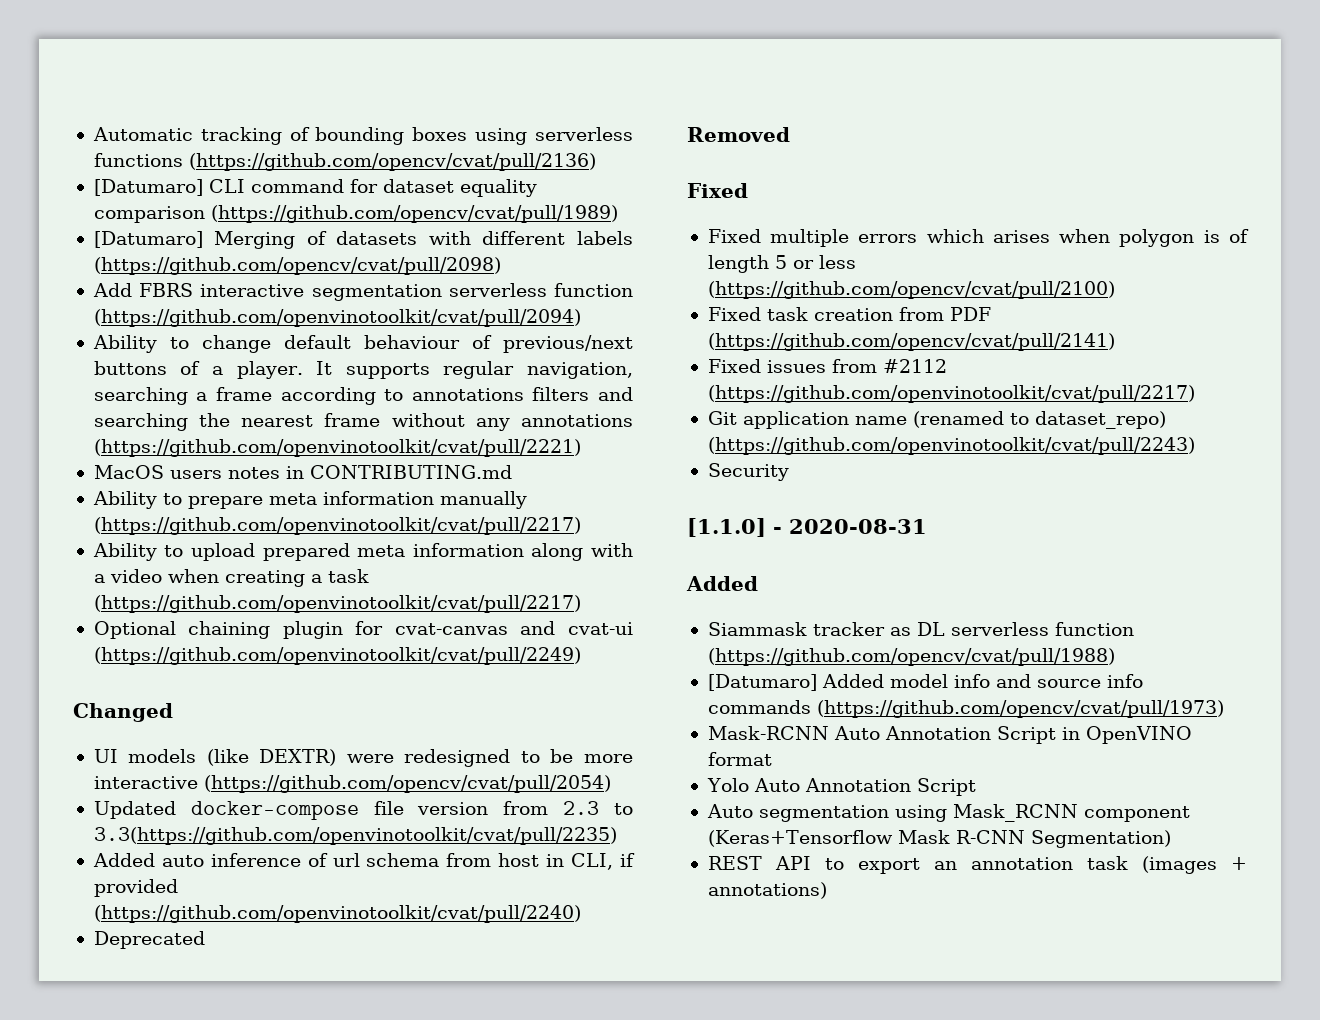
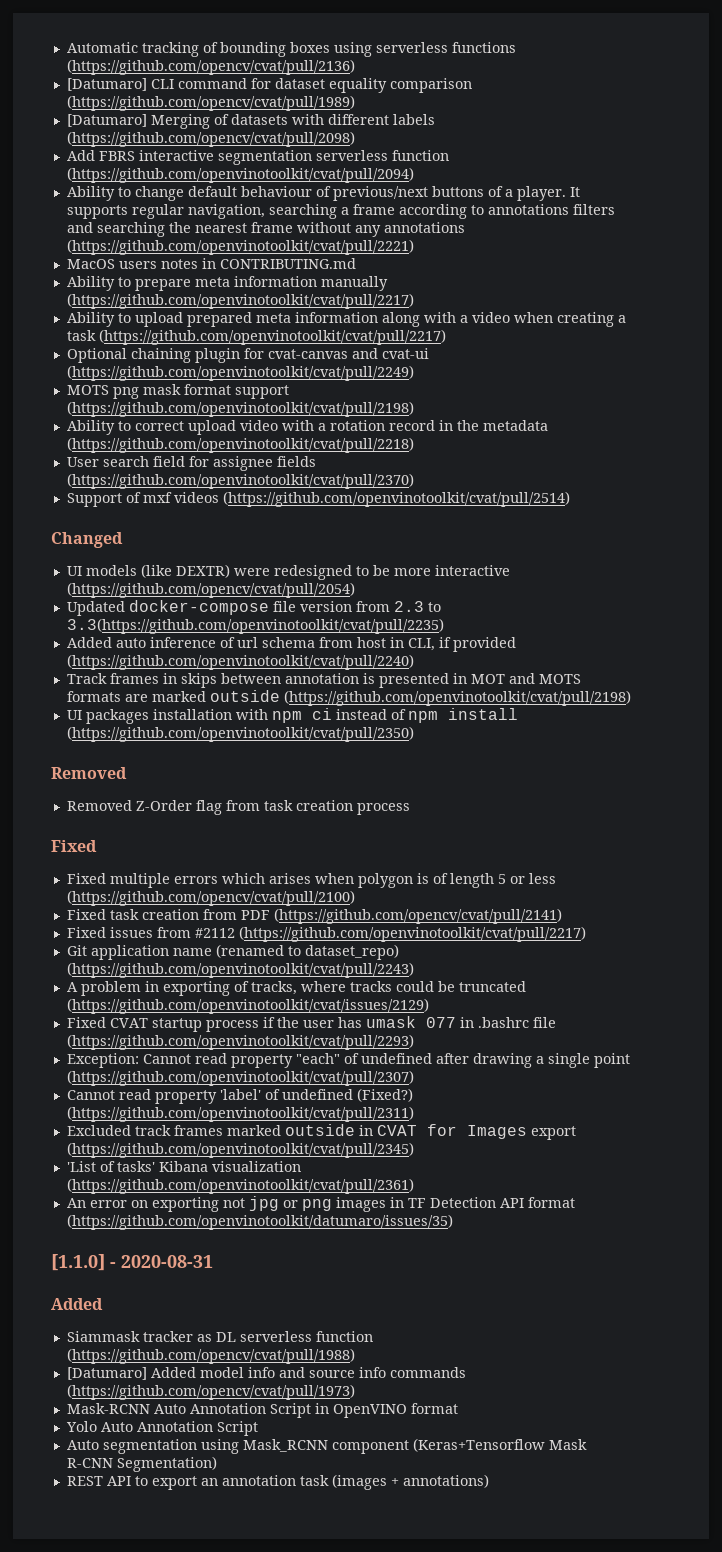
+ MOTS png mask format support (https://github.com/openvinotoolkit/cvat/pull/2198)
+ Ability to correct upload video with a rotation record in the metadata (https://github.com/openvinotoolkit/cvat/pull/2218)
+ User search field for assignee fields (https://github.com/openvinotoolkit/cvat/pull/2370)
+ Support of mxf videos (https://github.com/openvinotoolkit/cvat/pull/2514)
- Deprecated
+ Track frames in skips between annotation is presented in MOT and MOTS formats are marked outside (https://github.com/openvinotoolkit/cvat/pull/2198)
+ UI packages installation with npm ci instead of npm install (https://github.com/openvinotoolkit/cvat/pull/2350)
  Removed
+ Removed Z-Order flag from task creation process
- Security
+ A problem in exporting of tracks, where tracks could be truncated (https://github.com/openvinotoolkit/cvat/issues/2129)
+ Fixed CVAT startup process if the user has umask 077 in .bashrc file (https://github.com/openvinotoolkit/cvat/pull/2293)
+ Exception: Cannot read property "each" of undefined after drawing a single point (https://github.com/openvinotoolkit/cvat/pull/2307)
+ Cannot read property 'label' of undefined (Fixed?) (https://github.com/openvinotoolkit/cvat/pull/2311)
+ Excluded track frames marked outside in CVAT for Images export (https://github.com/openvinotoolkit/cvat/pull/2345)
+ 'List of tasks' Kibana visualization (https://github.com/openvinotoolkit/cvat/pull/2361)
+ An error on exporting not jpg or png images in TF Detection API format (https://github.com/openvinotoolkit/datumaro/issues/35)

